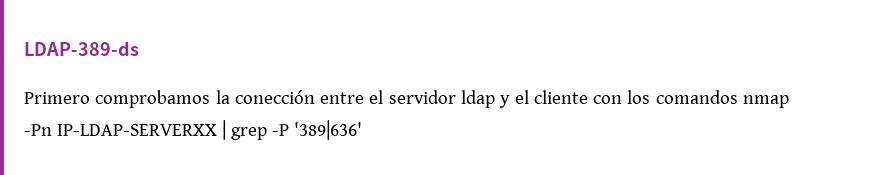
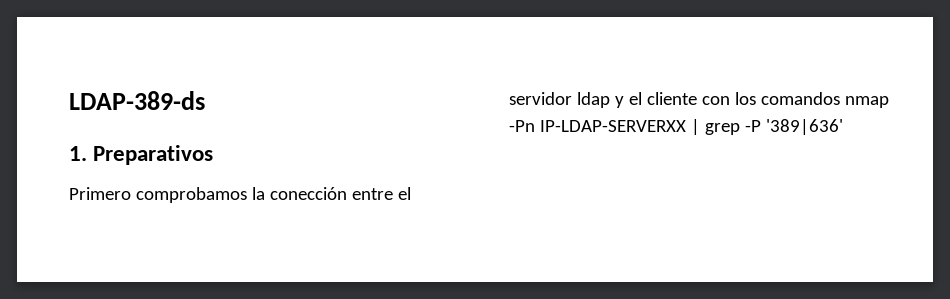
+ 1. Preparativos

